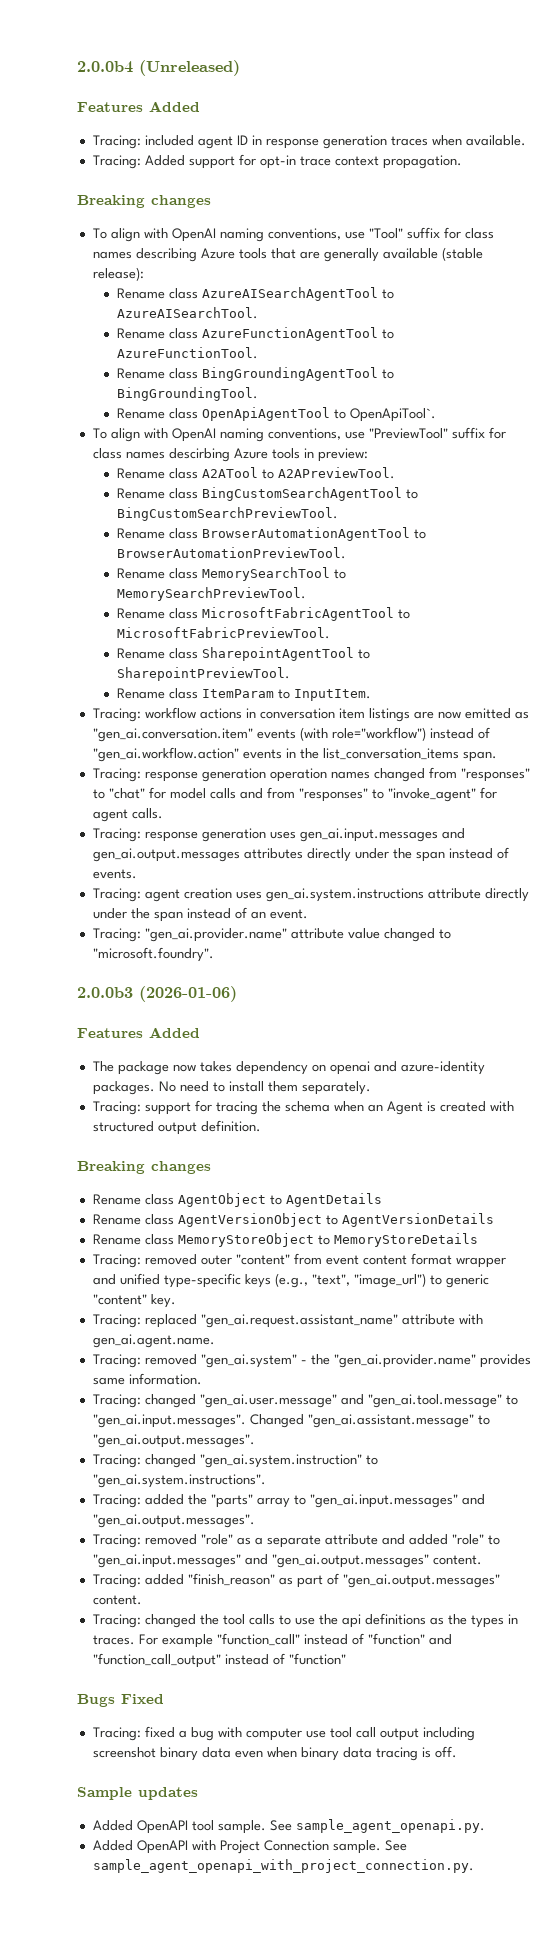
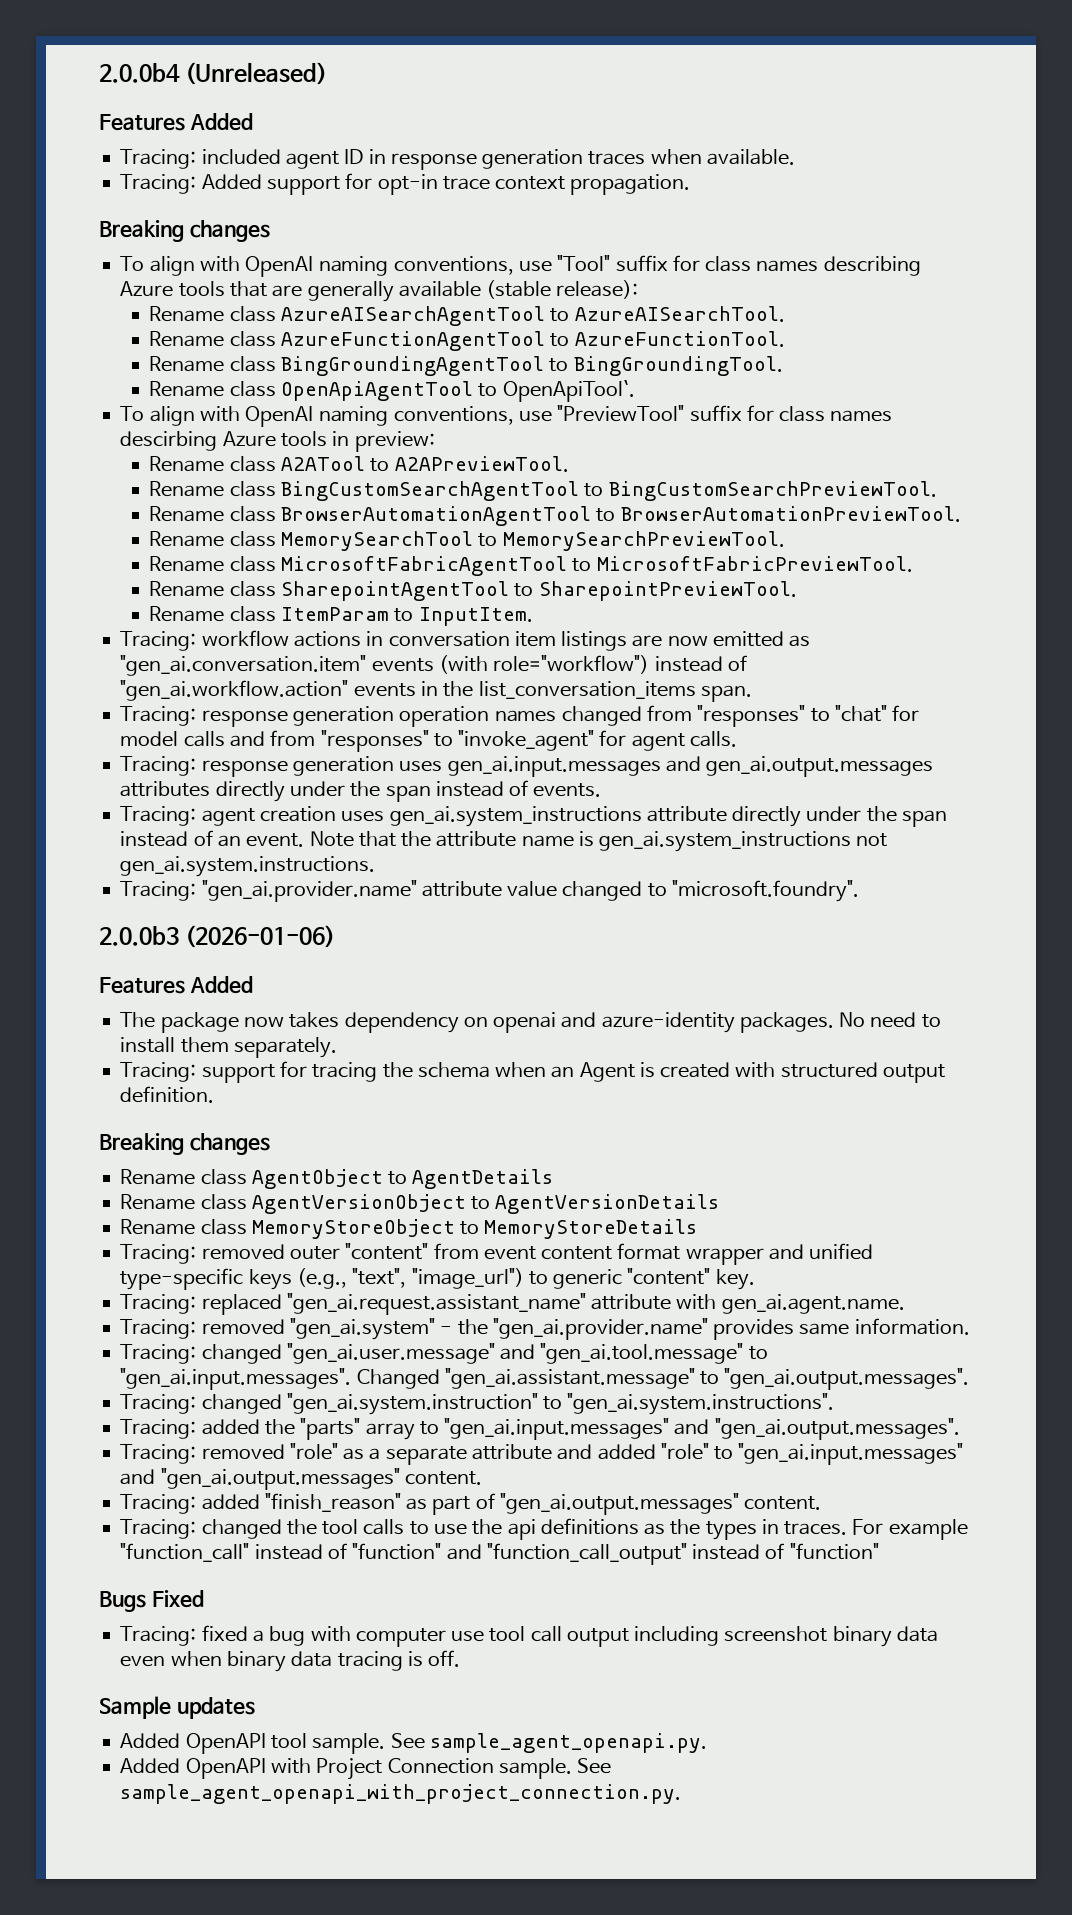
- Tracing: agent creation uses gen_ai.system.instructions attribute directly under the span instead of an event.
+ Tracing: agent creation uses gen_ai.system_instructions attribute directly under the span instead of an event. Note that the attribute name is gen_ai.system_instructions not gen_ai.system.instructions.

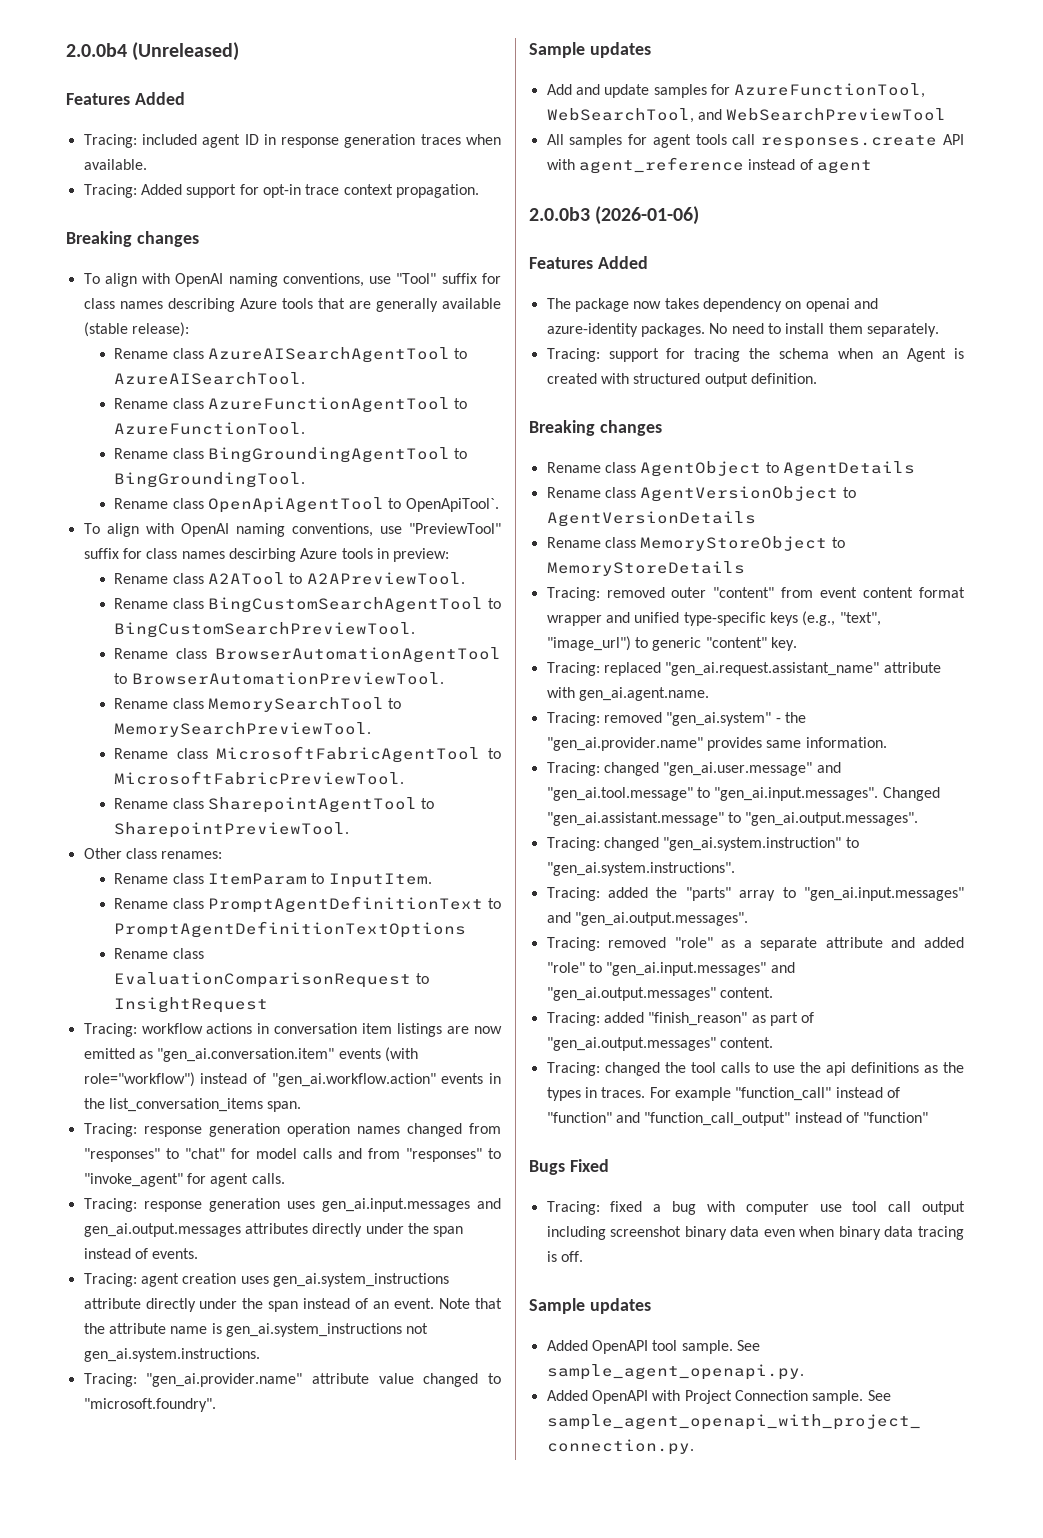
+ Other class renames:
+ Rename class PromptAgentDefinitionText to PromptAgentDefinitionTextOptions
+ Rename class EvaluationComparisonRequest to InsightRequest
  Tracing: "gen_ai.provider.name" attribute value changed to "microsoft.foundry".
+ Sample updates
+ Add and update samples for AzureFunctionTool, WebSearchTool, and WebSearchPreviewTool
+ All samples for agent tools call responses.create API with agent_reference instead of agent

